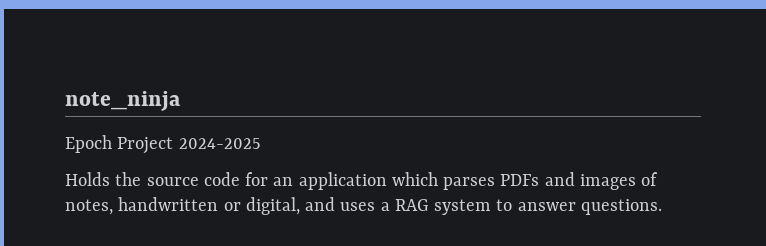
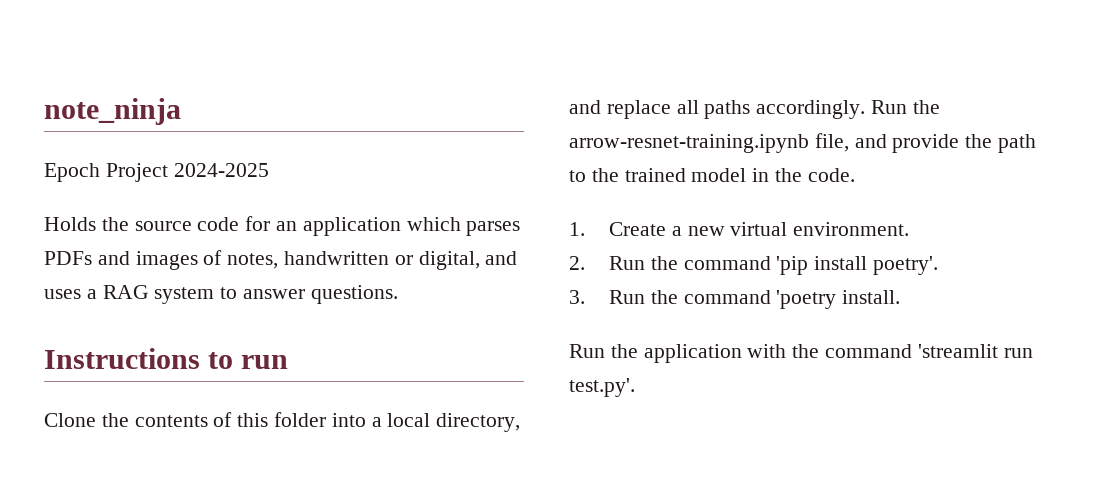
+ Instructions to run
+ Clone the contents of this folder into a local directory, and replace all paths accordingly. Run the arrow-resnet-training.ipynb file, and provide the path to the trained model in the code.
+ 1. Create a new virtual environment.
+ 2. Run the command 'pip install poetry'.
+ 3. Run the command 'poetry install.
+ Run the application with the command 'streamlit run test.py'.

